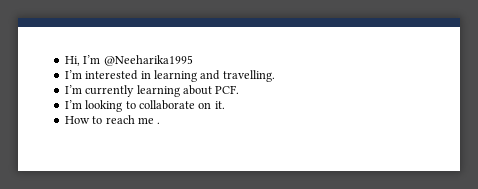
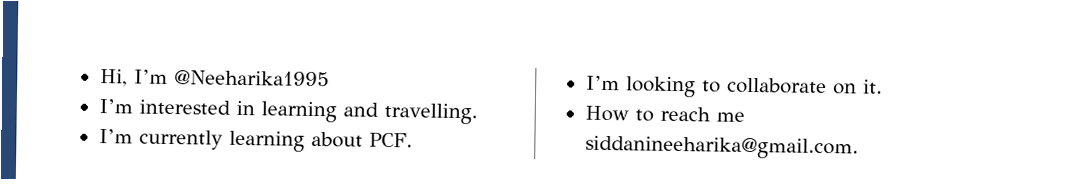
- How to reach me .
+ How to reach me siddanineeharika@gmail.com.

